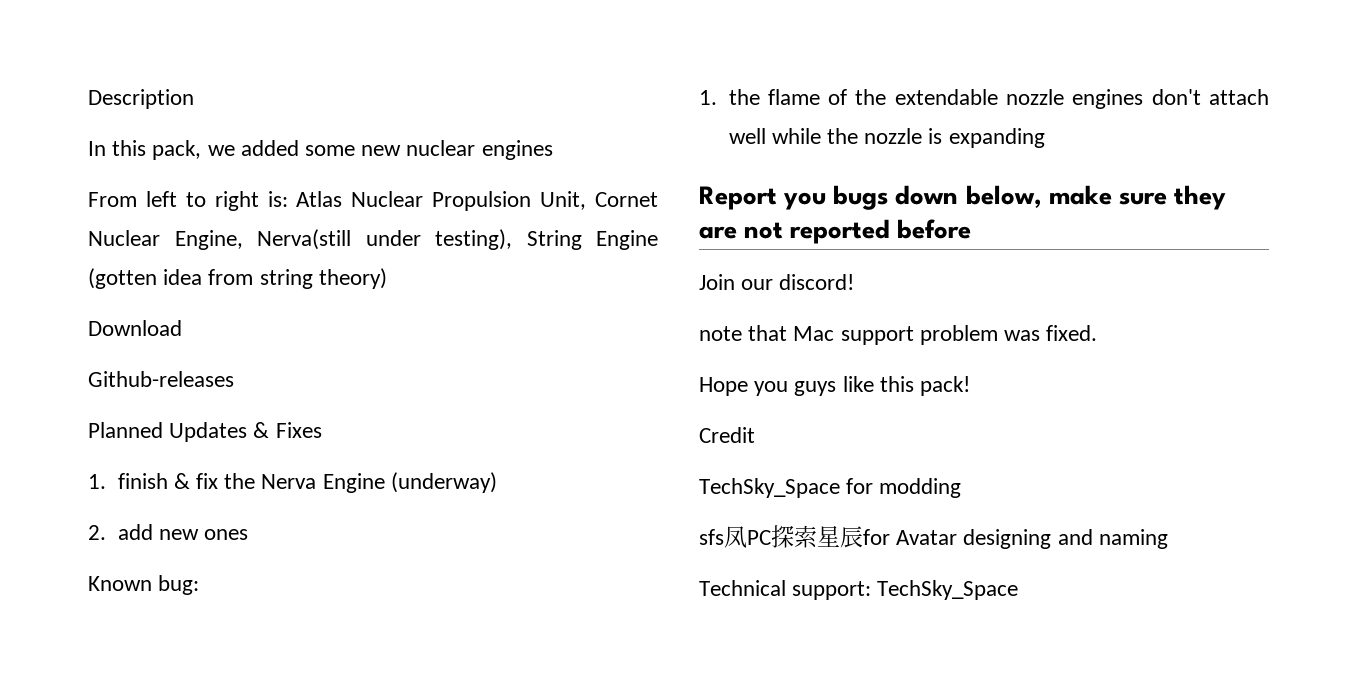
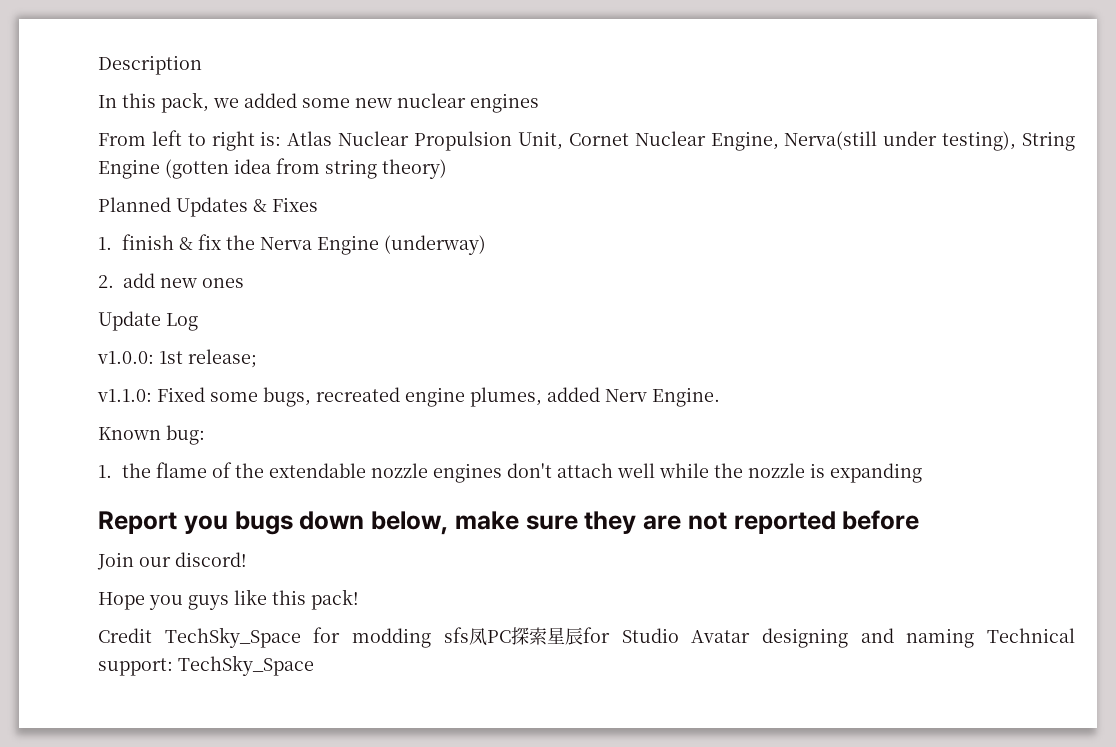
- Download
- Github-releases
+ Update Log
+ v1.0.0: 1st release;
+ v1.1.0: Fixed some bugs, recreated engine plumes, added Nerv Engine.
- note that Mac support problem was fixed.
- Credit
- TechSky_Space for modding
- sfs凤PC探索星辰for Avatar designing and naming
- Technical support: TechSky_Space
+ Credit TechSky_Space for modding sfs凤PC探索星辰for Studio Avatar designing and naming Technical support: TechSky_Space

